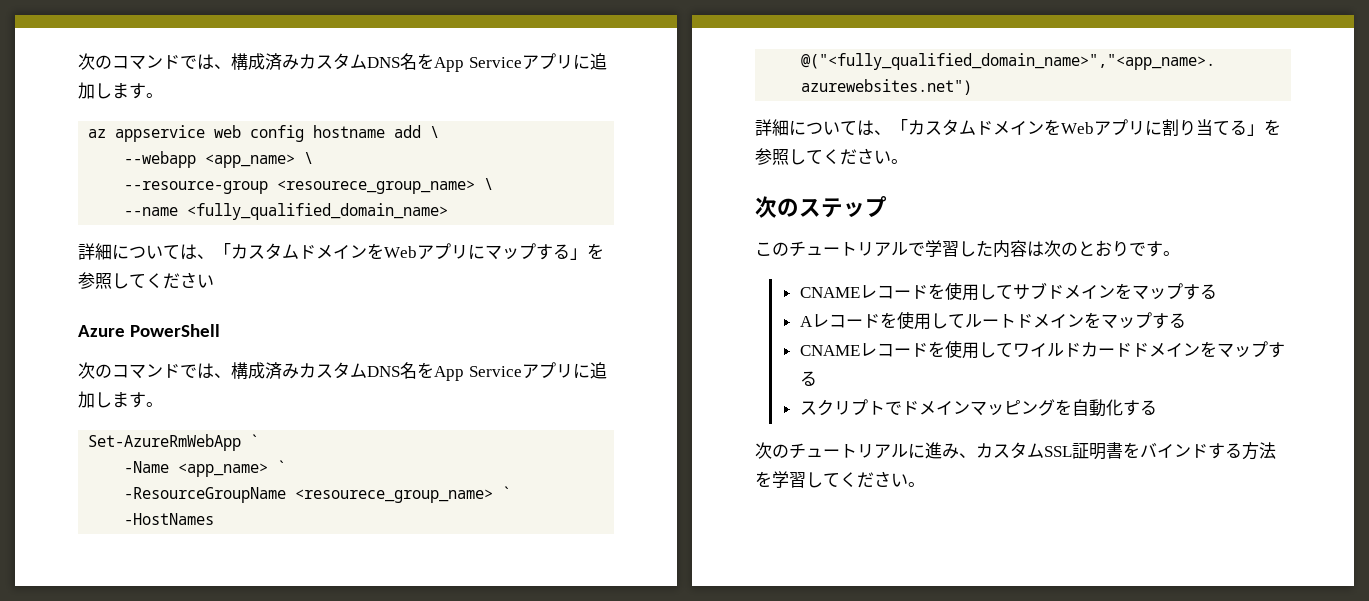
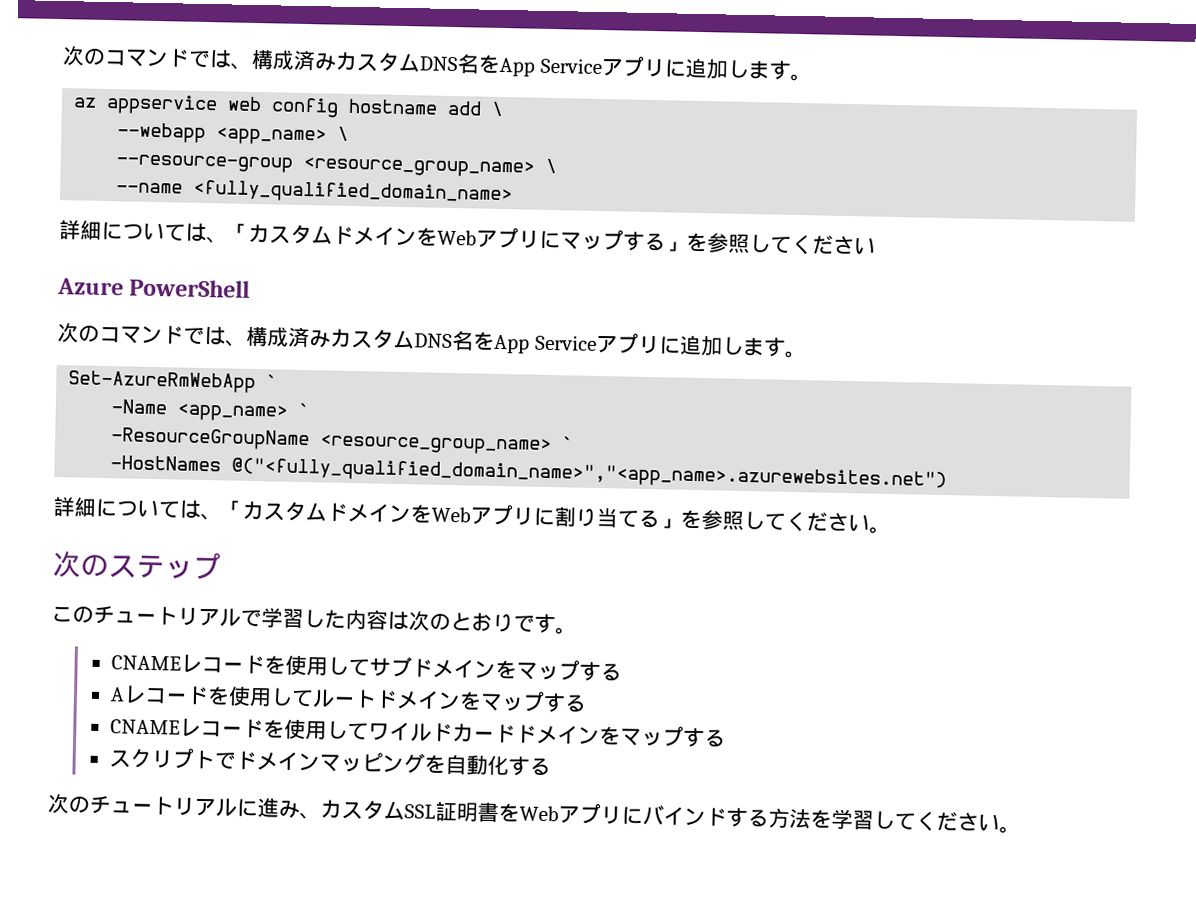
- --resource-group <resourece_group_name> \
+ --resource-group <resource_group_name> \
- -ResourceGroupName <resourece_group_name> `
+ -ResourceGroupName <resource_group_name> `
- 次のチュートリアルに進み、カスタムSSL証明書をバインドする方法を学習してください。
+ 次のチュートリアルに進み、カスタムSSL証明書をWebアプリにバインドする方法を学習してください。

